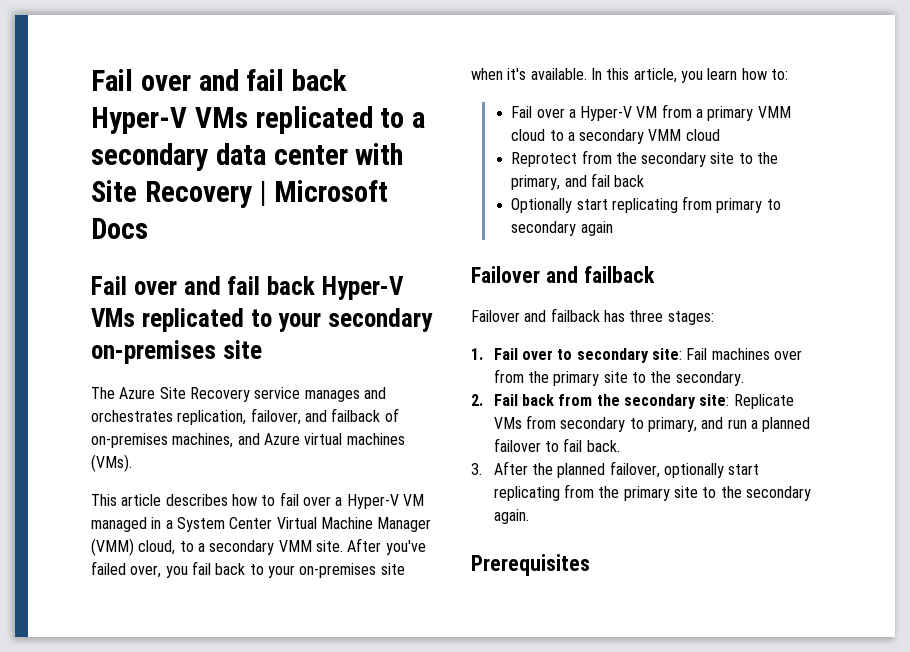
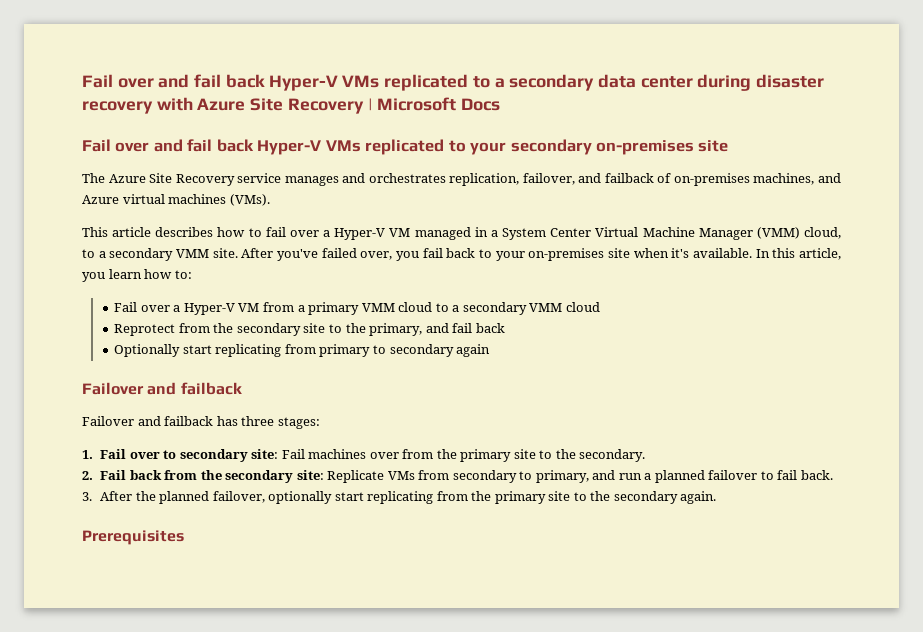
- Fail over and fail back Hyper-V VMs replicated to a secondary data center with Site Recovery | Microsoft Docs
+ Fail over and fail back Hyper-V VMs replicated to a secondary data center during disaster recovery with Azure Site Recovery | Microsoft Docs

